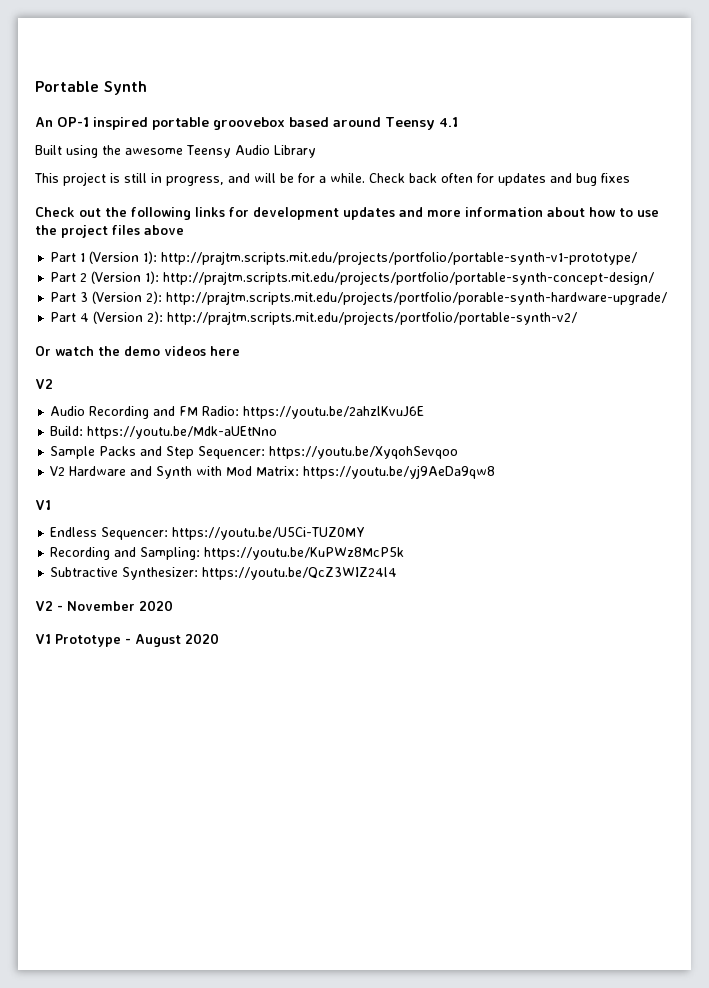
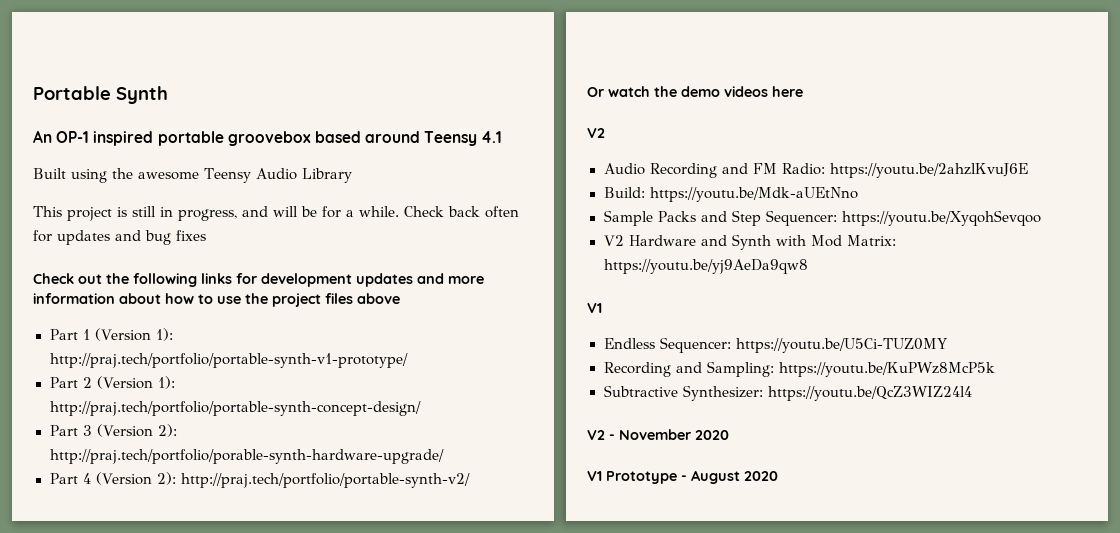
- Part 1 (Version 1): http://prajtm.scripts.mit.edu/projects/portfolio/portable-synth-v1-prototype/
+ Part 1 (Version 1): http://praj.tech/portfolio/portable-synth-v1-prototype/
- Part 2 (Version 1): http://prajtm.scripts.mit.edu/projects/portfolio/portable-synth-concept-design/
+ Part 2 (Version 1): http://praj.tech/portfolio/portable-synth-concept-design/
- Part 3 (Version 2): http://prajtm.scripts.mit.edu/projects/portfolio/porable-synth-hardware-upgrade/
+ Part 3 (Version 2): http://praj.tech/portfolio/porable-synth-hardware-upgrade/
- Part 4 (Version 2): http://prajtm.scripts.mit.edu/projects/portfolio/portable-synth-v2/
+ Part 4 (Version 2): http://praj.tech/portfolio/portable-synth-v2/

